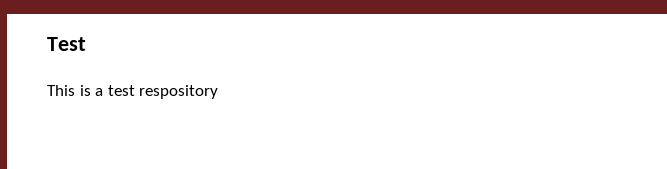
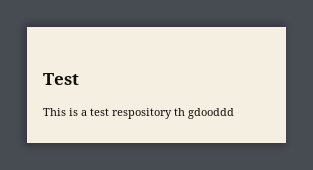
- This is a test respository
+ This is a test respository th gdooddd

